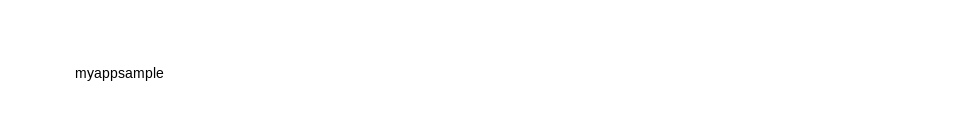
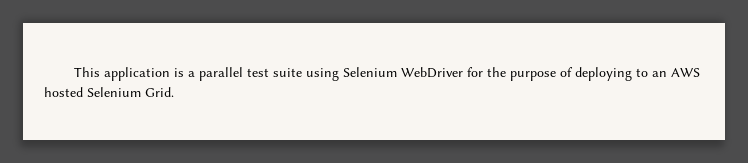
- myappsample
+ This application is a parallel test suite using Selenium WebDriver for the purpose of deploying to an AWS hosted Selenium Grid.

